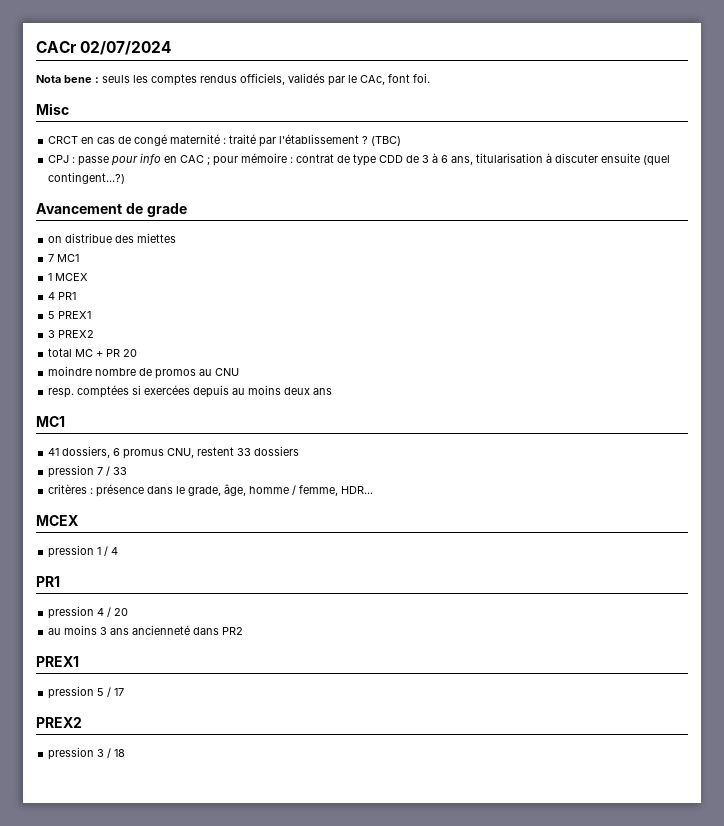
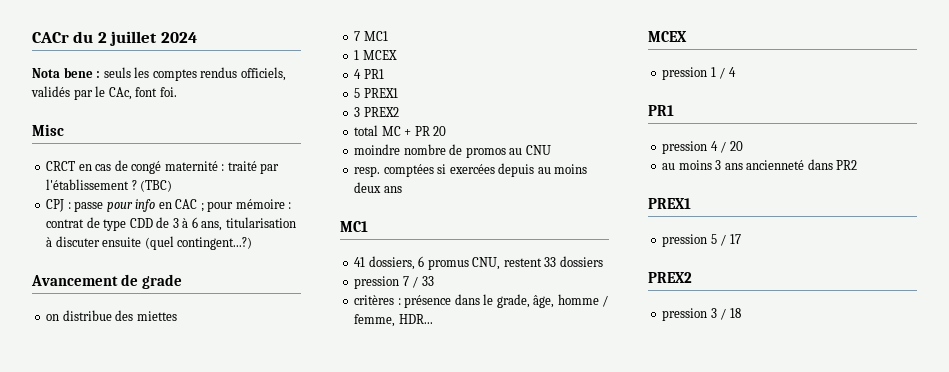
- CACr 02/07/2024
+ CACr du 2 juillet 2024

